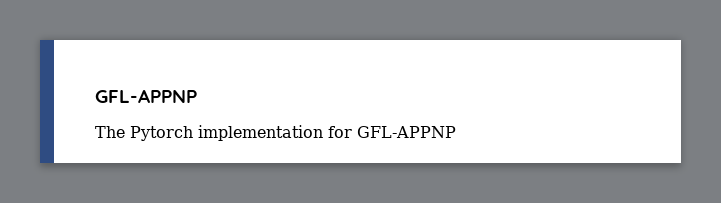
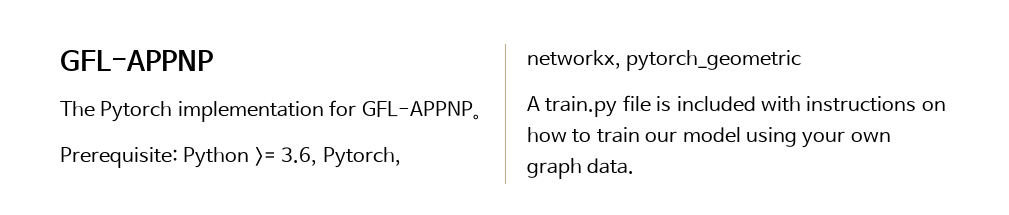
- The Pytorch implementation for GFL-APPNP
+ The Pytorch implementation for GFL-APPNP。
+ Prerequisite: Python >= 3.6, Pytorch, networkx, pytorch_geometric
+ A train.py file is included with instructions on how to train our model using your own graph data.

